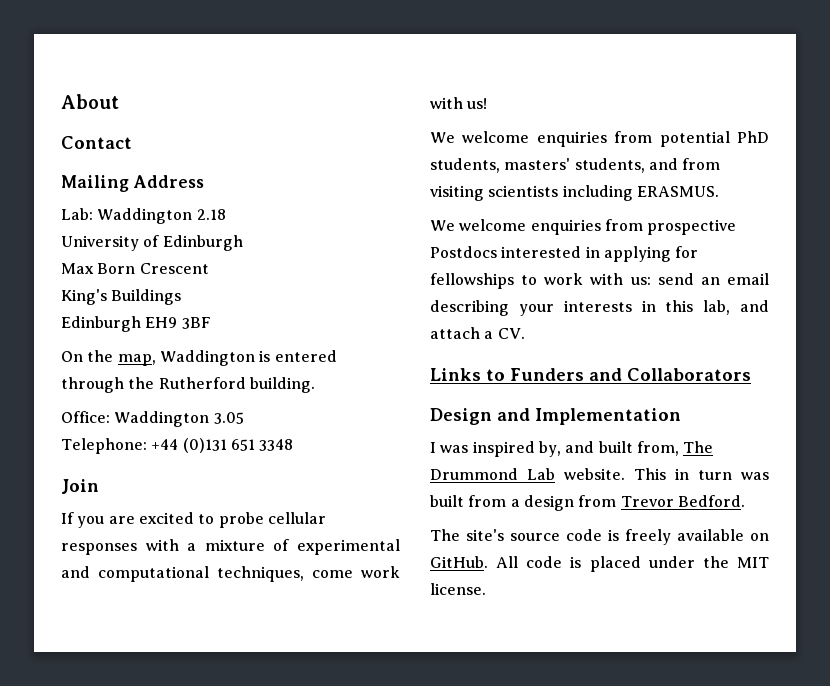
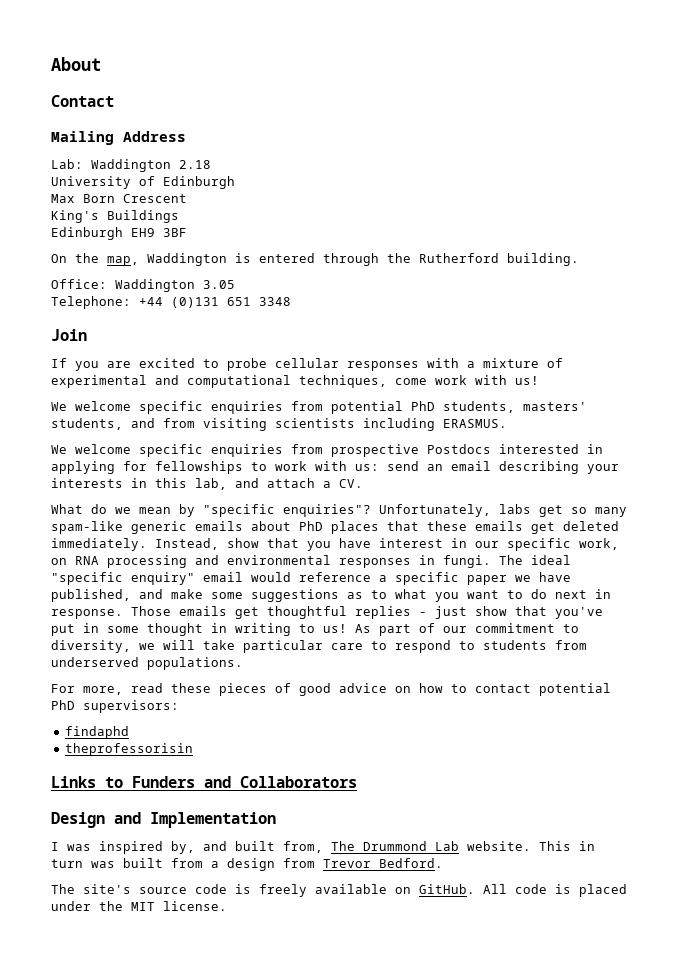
- We welcome enquiries from potential PhD students, masters' students, and from visiting scientists including ERASMUS.
+ We welcome specific enquiries from potential PhD students, masters' students, and from visiting scientists including ERASMUS.
- We welcome enquiries from prospective Postdocs interested in applying for fellowships to work with us: send an email describing your interests in this lab, and attach a CV.
+ We welcome specific enquiries from prospective Postdocs interested in applying for fellowships to work with us: send an email describing your interests in this lab, and attach a CV.
+ What do we mean by "specific enquiries"? Unfortunately, labs get so many spam-like generic emails about PhD places that these emails get deleted immediately. Instead, show that you have interest in our specific work, on RNA processing and environmental responses in fungi. The ideal "specific enquiry" email would reference a specific paper we have published, and make some suggestions as to what you want to do next in response. Those emails get thoughtful replies - just show that you've put in some thought in writing to us! As part of our commitment to diversity, we will take particular care to respond to students from underserved populations.
+ For more, read these pieces of good advice on how to contact potential PhD supervisors:
+ findaphd
+ theprofessorisin

